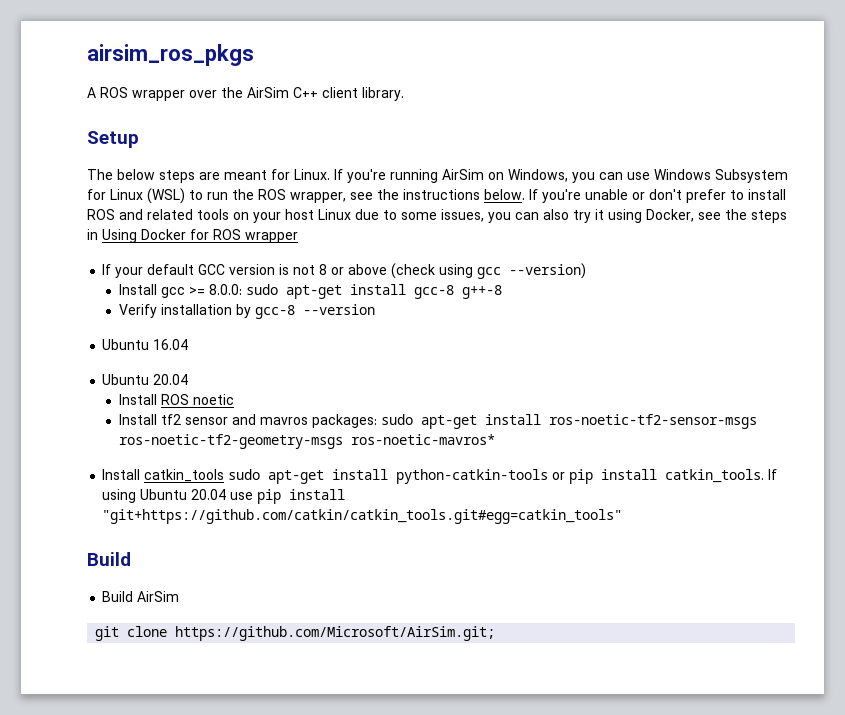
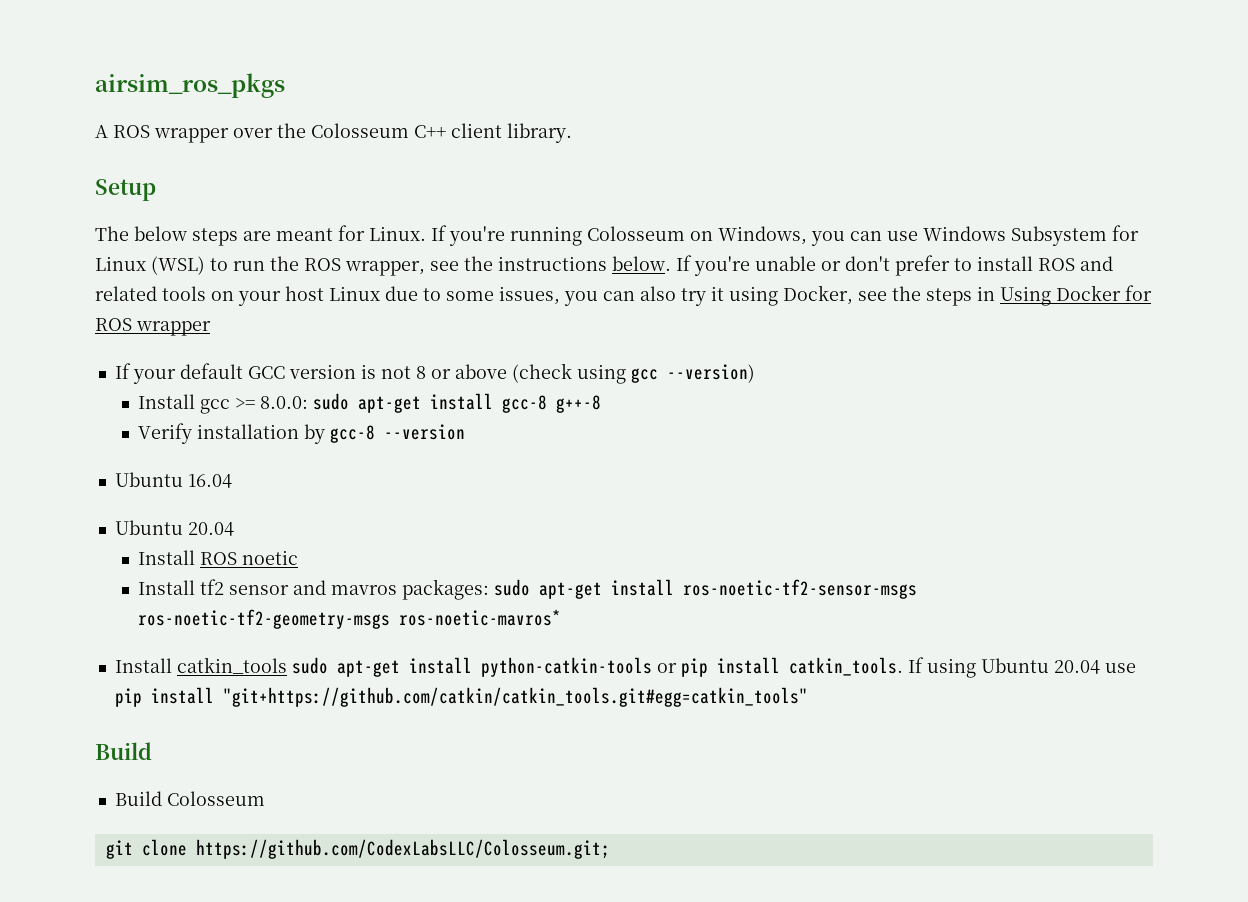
- A ROS wrapper over the AirSim C++ client library.
+ A ROS wrapper over the Colosseum C++ client library.
- If you're running AirSim on Windows, you can use Windows Subsystem for Linux (WSL) to run the ROS wrapper, see the instructions below.
+ If you're running Colosseum on Windows, you can use Windows Subsystem for Linux (WSL) to run the ROS wrapper, see the instructions below.
- Build AirSim
+ Build Colosseum
- git clone https://github.com/Microsoft/AirSim.git;
+ git clone https://github.com/CodexLabsLLC/Colosseum.git;

